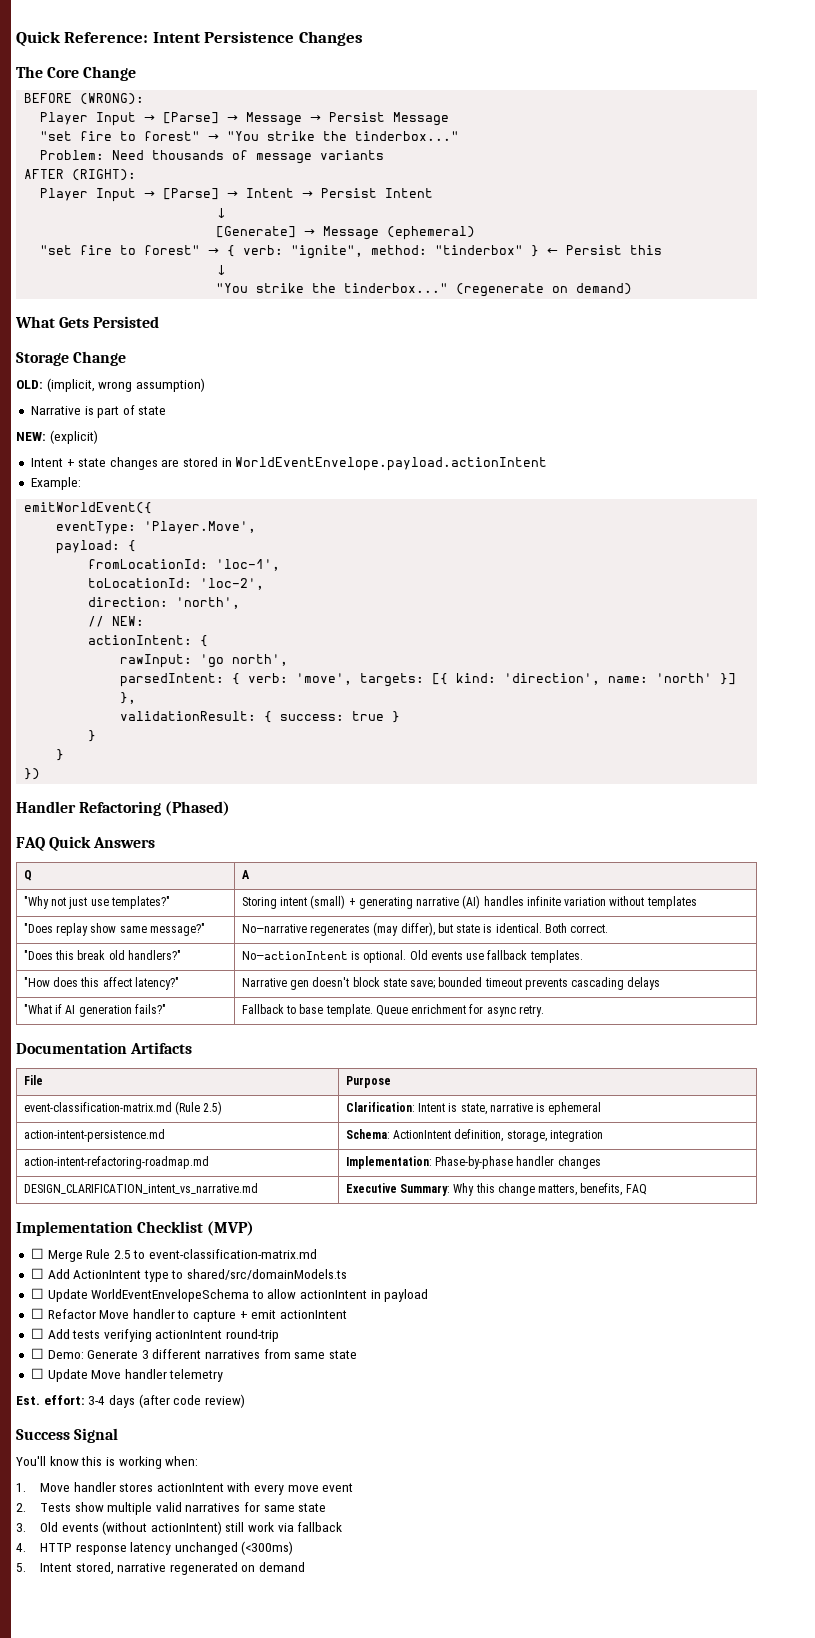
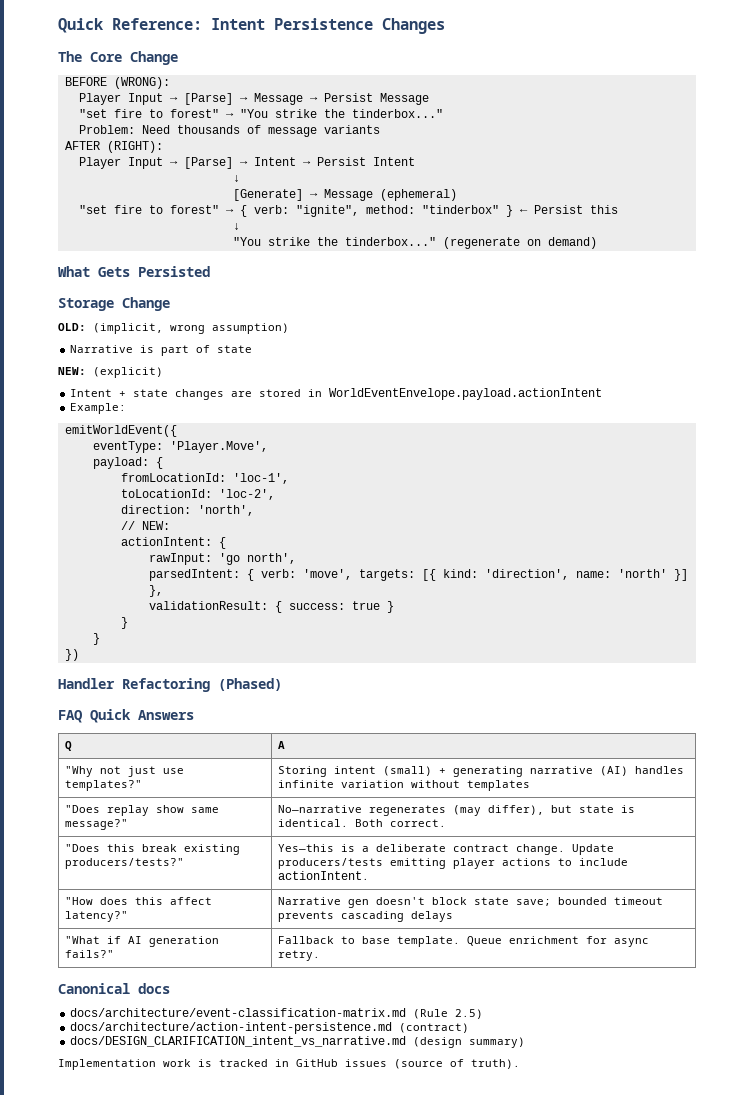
- "Does this break old handlers?" | No—actionIntent is optional. Old events use fallback templates.
+ "Does this break existing producers/tests?" | Yes—this is a deliberate contract change. Update producers/tests emitting player actions to include actionIntent.
- Documentation Artifacts
- File | Purpose
- event-classification-matrix.md (Rule 2.5) | Clarification: Intent is state, narrative is ephemeral
- action-intent-persistence.md | Schema: ActionIntent definition, storage, integration
- action-intent-refactoring-roadmap.md | Implementation: Phase-by-phase handler changes
- DESIGN_CLARIFICATION_intent_vs_narrative.md | Executive Summary: Why this change matters, benefits, FAQ
- Implementation Checklist (MVP)
- ☐ Merge Rule 2.5 to event-classification-matrix.md
- ☐ Add ActionIntent type to shared/src/domainModels.ts
- ☐ Update WorldEventEnvelopeSchema to allow actionIntent in payload
- ☐ Refactor Move handler to capture + emit actionIntent
- ☐ Add tests verifying actionIntent round-trip
- ☐ Demo: Generate 3 different narratives from same state
- ☐ Update Move handler telemetry
- Est. effort: 3-4 days (after code review)
- Success Signal
- You'll know this is working when:
- 1. Move handler stores actionIntent with every move event
- 2. Tests show multiple valid narratives for same state
- 3. Old events (without actionIntent) still work via fallback
- 4. HTTP response latency unchanged (<300ms)
- 5. Intent stored, narrative regenerated on demand
+ Canonical docs
+ docs/architecture/event-classification-matrix.md (Rule 2.5)
+ docs/architecture/action-intent-persistence.md (contract)
+ docs/DESIGN_CLARIFICATION_intent_vs_narrative.md (design summary)
+ Implementation work is tracked in GitHub issues (source of truth).

